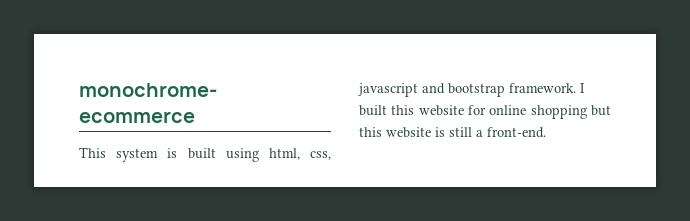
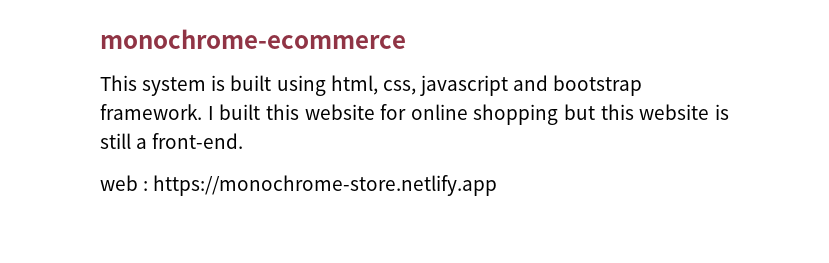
+ web : https://monochrome-store.netlify.app

